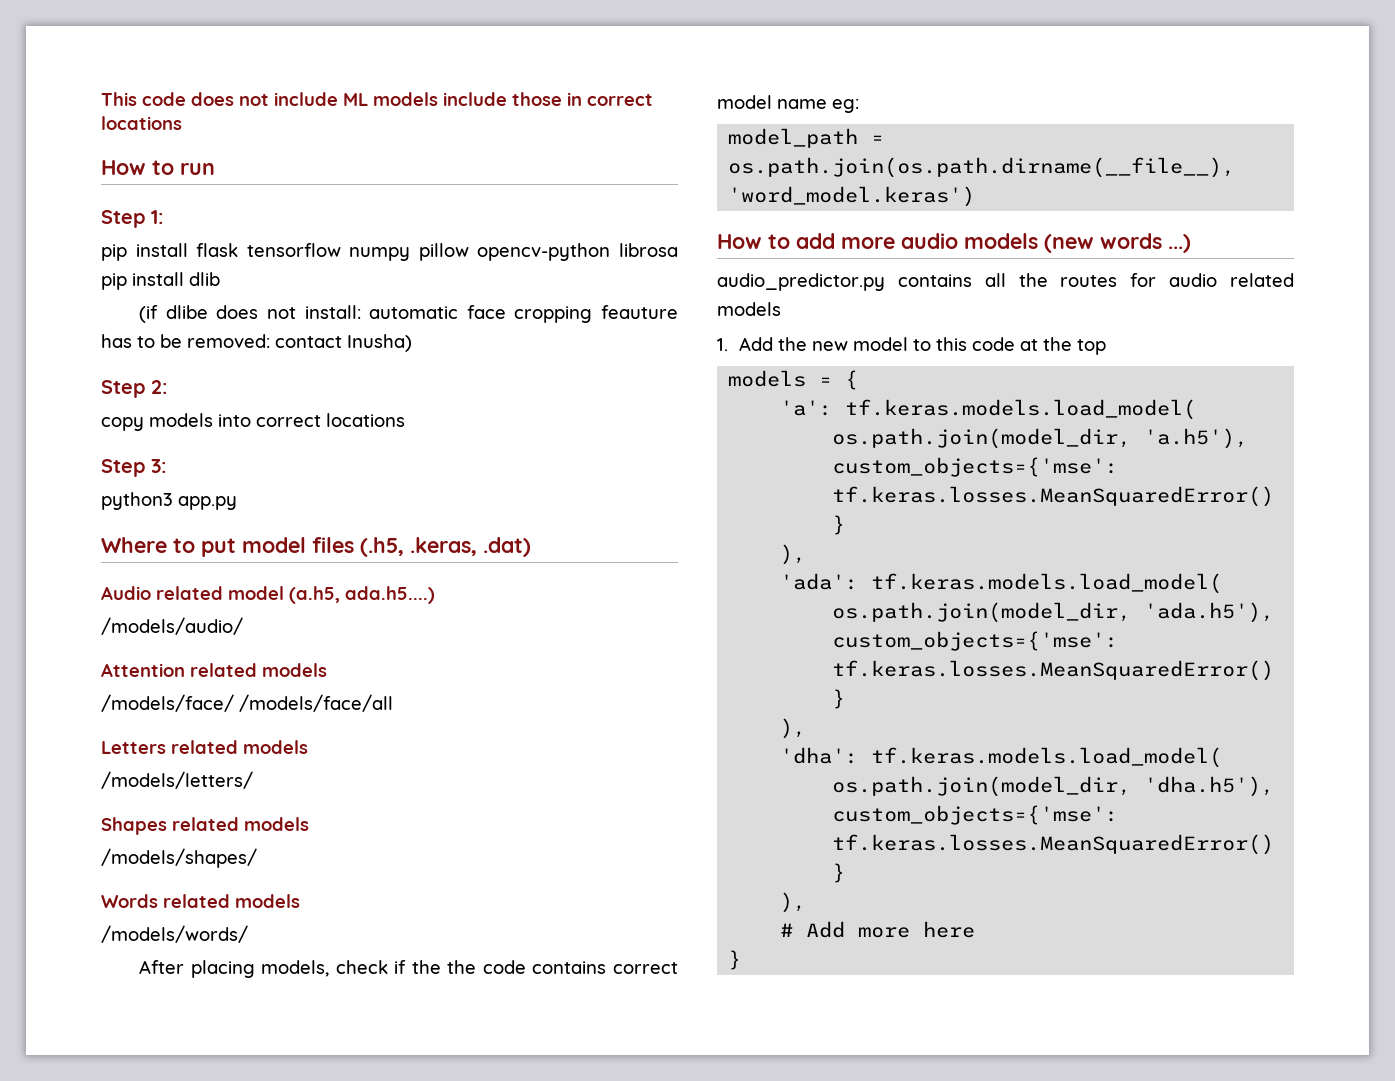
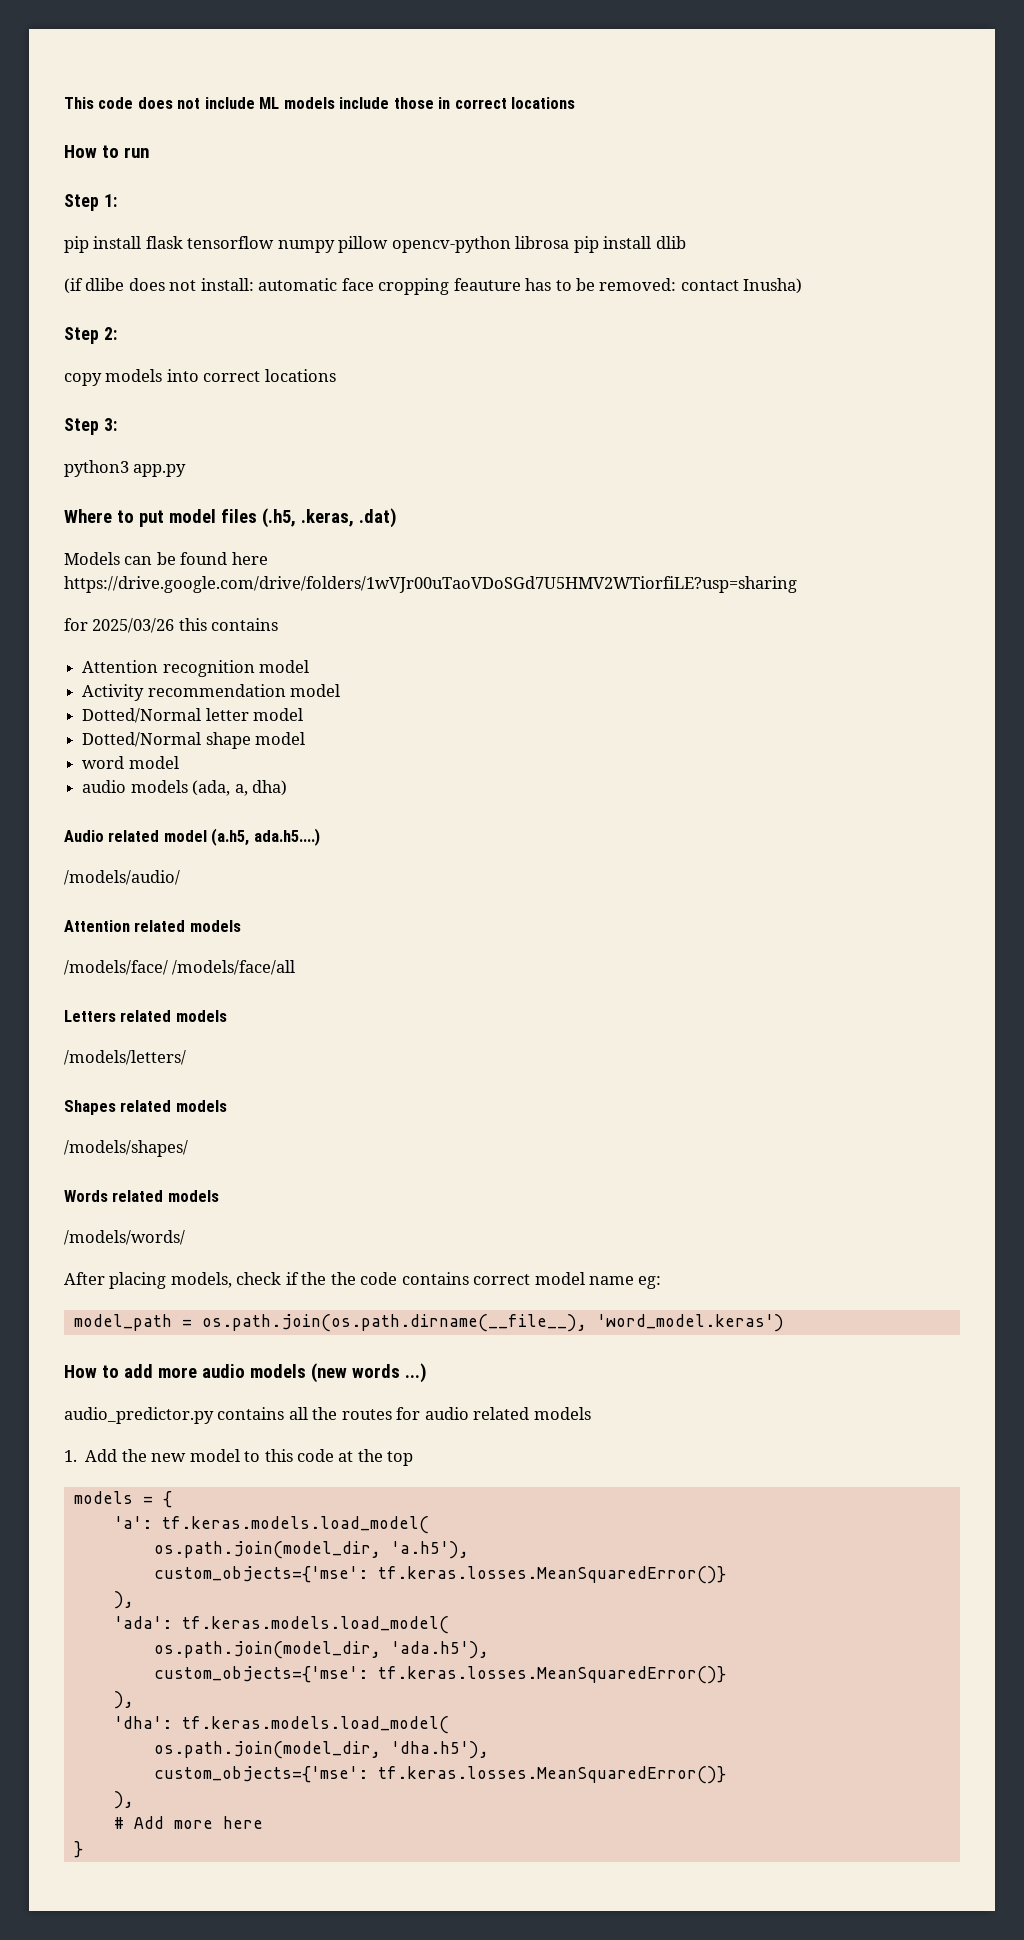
+ Models can be found here https://drive.google.com/drive/folders/1wVJr00uTaoVDoSGd7U5HMV2WTiorfiLE?usp=sharing
+ for 2025/03/26 this contains
+ Attention recognition model
+ Activity recommendation model
+ Dotted/Normal letter model
+ Dotted/Normal shape model
+ word model
+ audio models (ada, a, dha)

